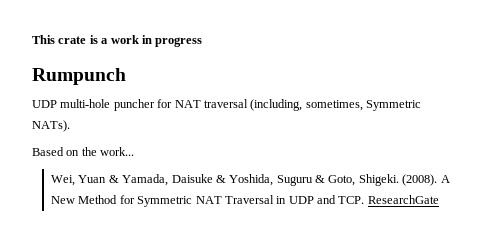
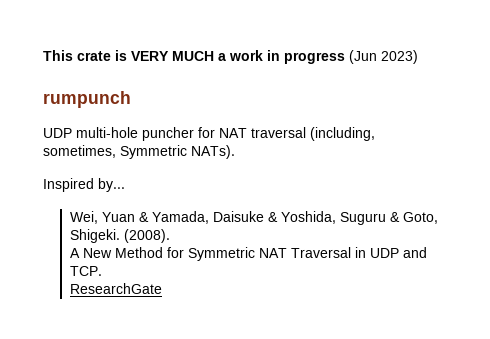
- This crate is a work in progress
- Rumpunch
+ This crate is VERY MUCH a work in progress (Jun 2023)
+ rumpunch
- Based on the work...
+ Inspired by...
- (2008). A New Method for Symmetric NAT Traversal in UDP and TCP. ResearchGate
+ (2008).
+ A New Method for Symmetric NAT Traversal in UDP and TCP.
+ ResearchGate

